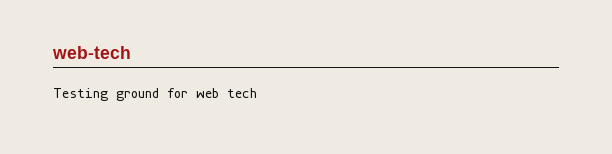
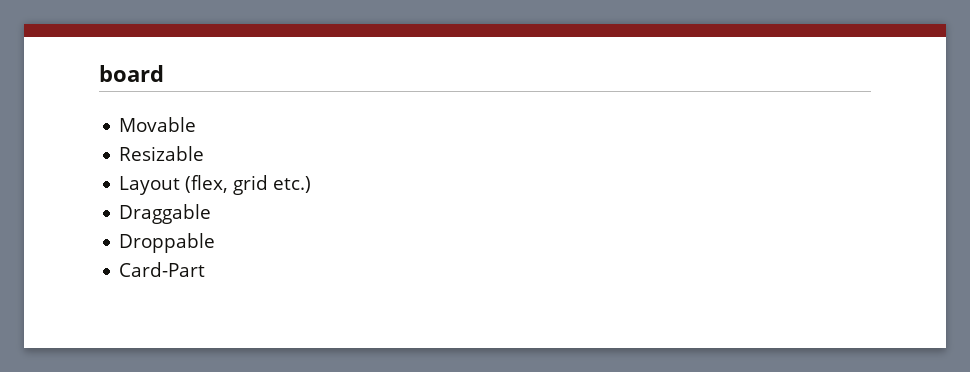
- web-tech
- Testing ground for web tech
+ board
+ Movable
+ Resizable
+ Layout (flex, grid etc.)
+ Draggable
+ Droppable
+ Card-Part

